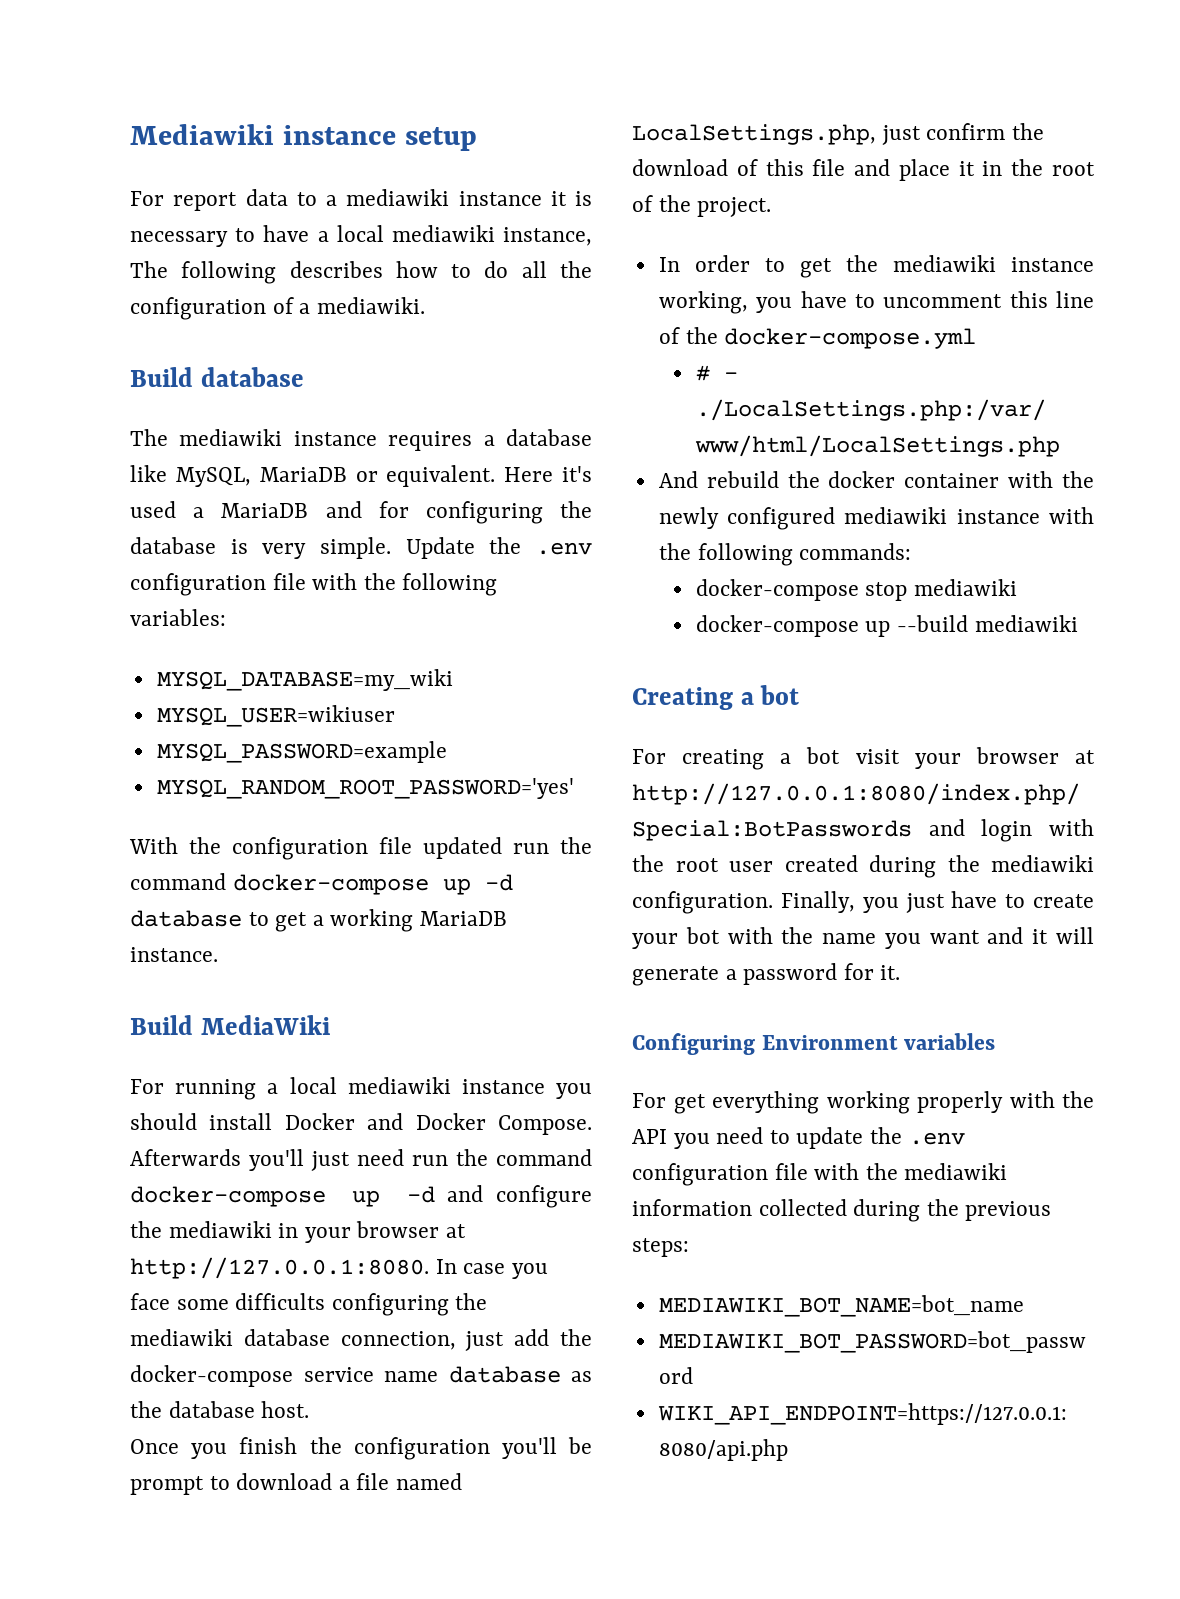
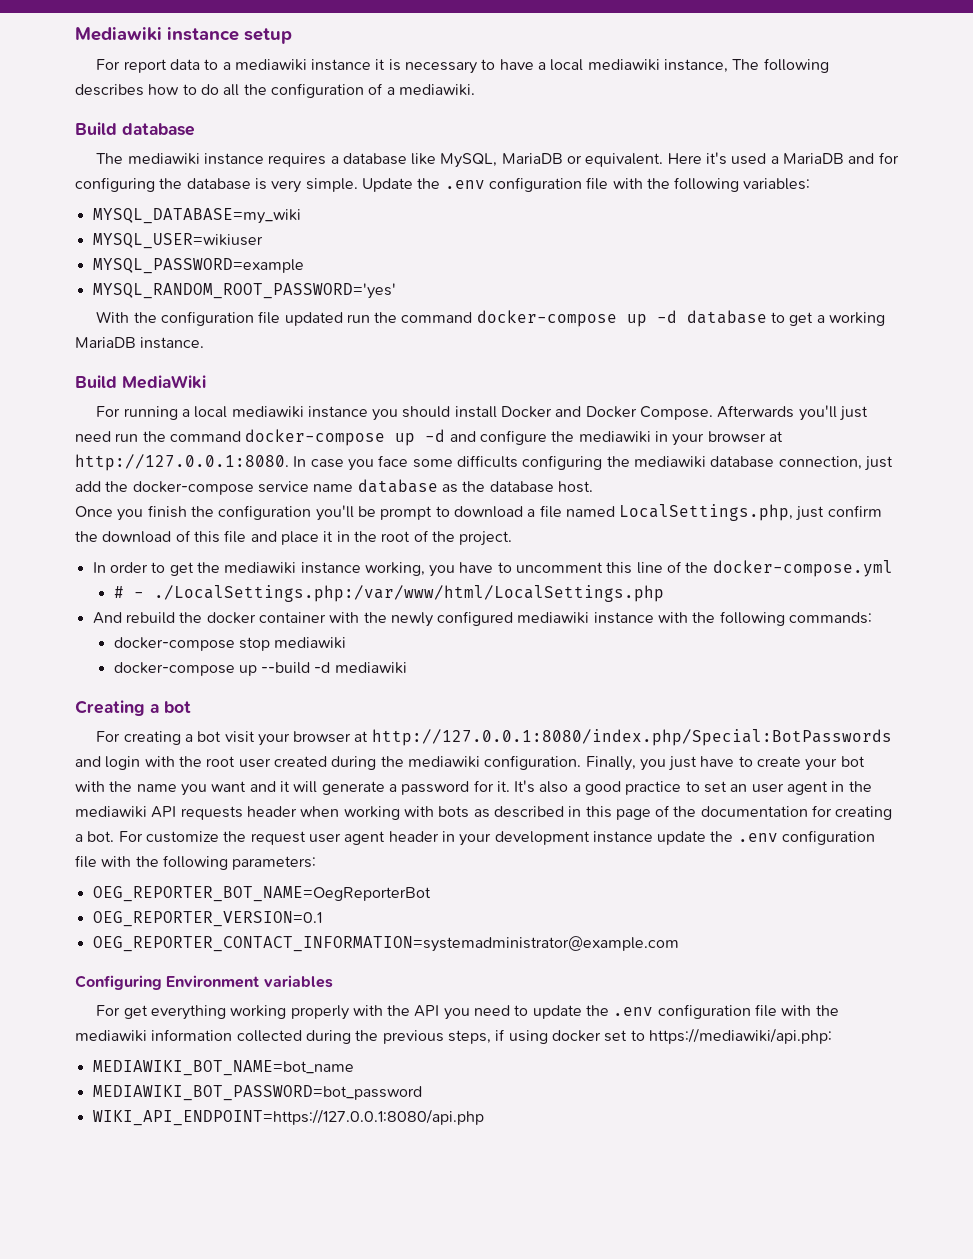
- docker-compose up --build mediawiki
+ docker-compose up --build -d mediawiki
+ It's also a good practice to set an user agent in the mediawiki API requests header when working with bots as described in this page of the documentation for creating a bot. For customize the request user agent header in your development instance update the .env configuration file with the following parameters:
+ OEG_REPORTER_BOT_NAME=OegReporterBot
+ OEG_REPORTER_VERSION=0.1
+ OEG_REPORTER_CONTACT_INFORMATION=systemadministrator@example.com
- For get everything working properly with the API you need to update the .env configuration file with the mediawiki information collected during the previous steps:
+ For get everything working properly with the API you need to update the .env configuration file with the mediawiki information collected during the previous steps, if using docker set to https://mediawiki/api.php:

